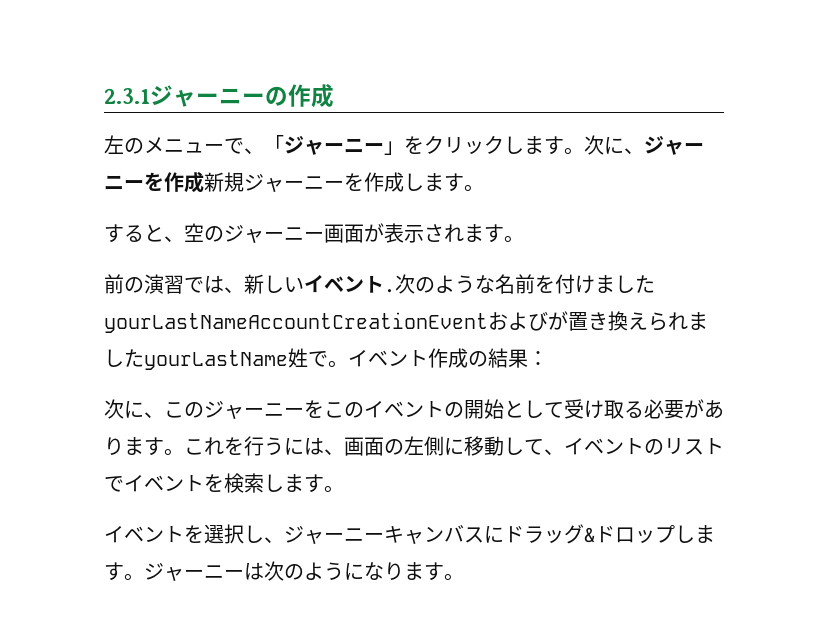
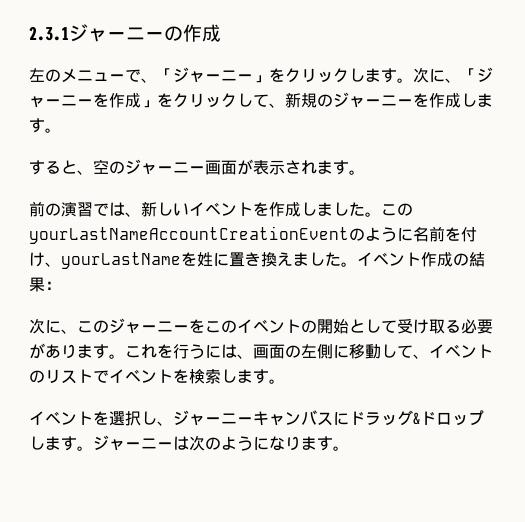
- 次に、ジャーニーを作成新規ジャーニーを作成します。
+ 次に、「ジャーニーを作成」をクリックして、新規のジャーニーを作成します。
- 前の演習では、新しいイベント.次のような名前を付けましたyourLastNameAccountCreationEventおよびが置き換えられましたyourLastName姓で。
+ 前の演習では、新しいイベントを作成しました。このyourLastNameAccountCreationEventのように名前を付け、yourLastNameを姓に置き換えました。

